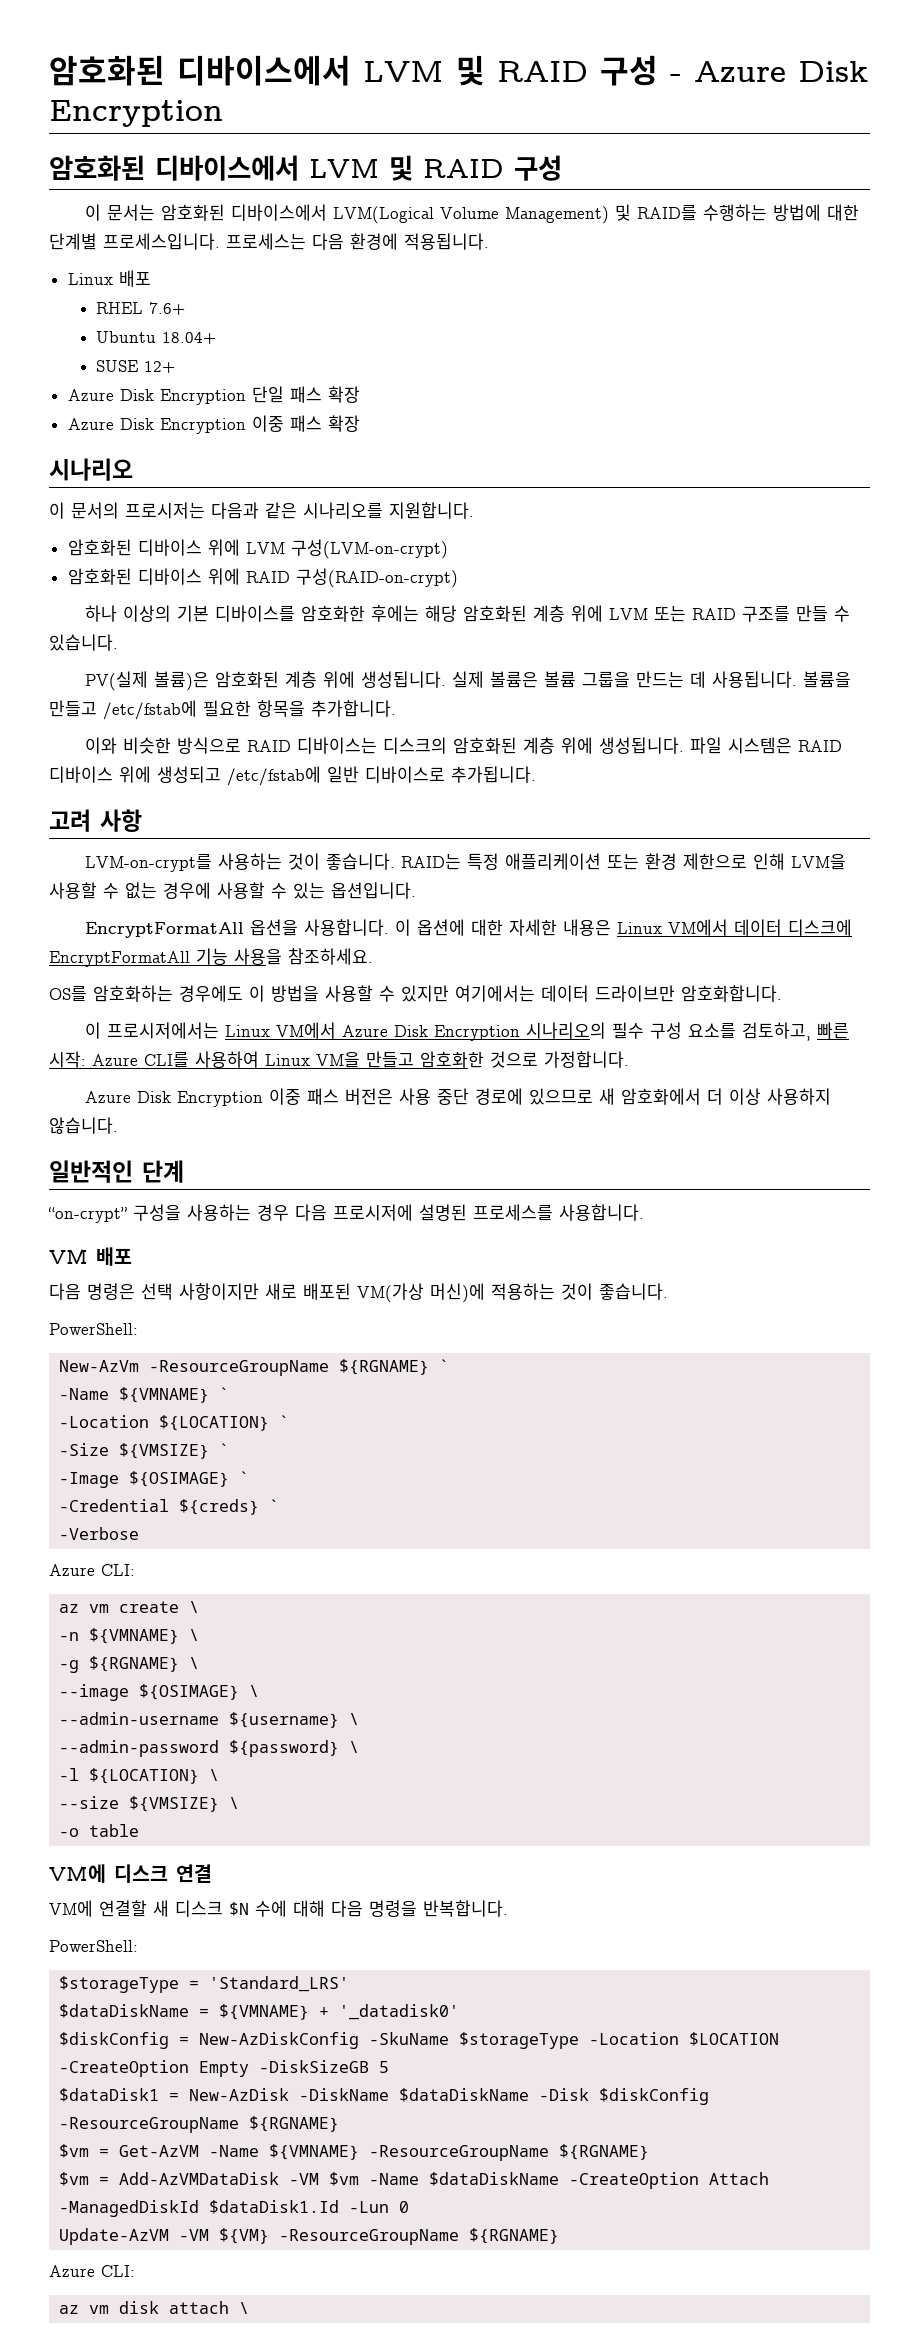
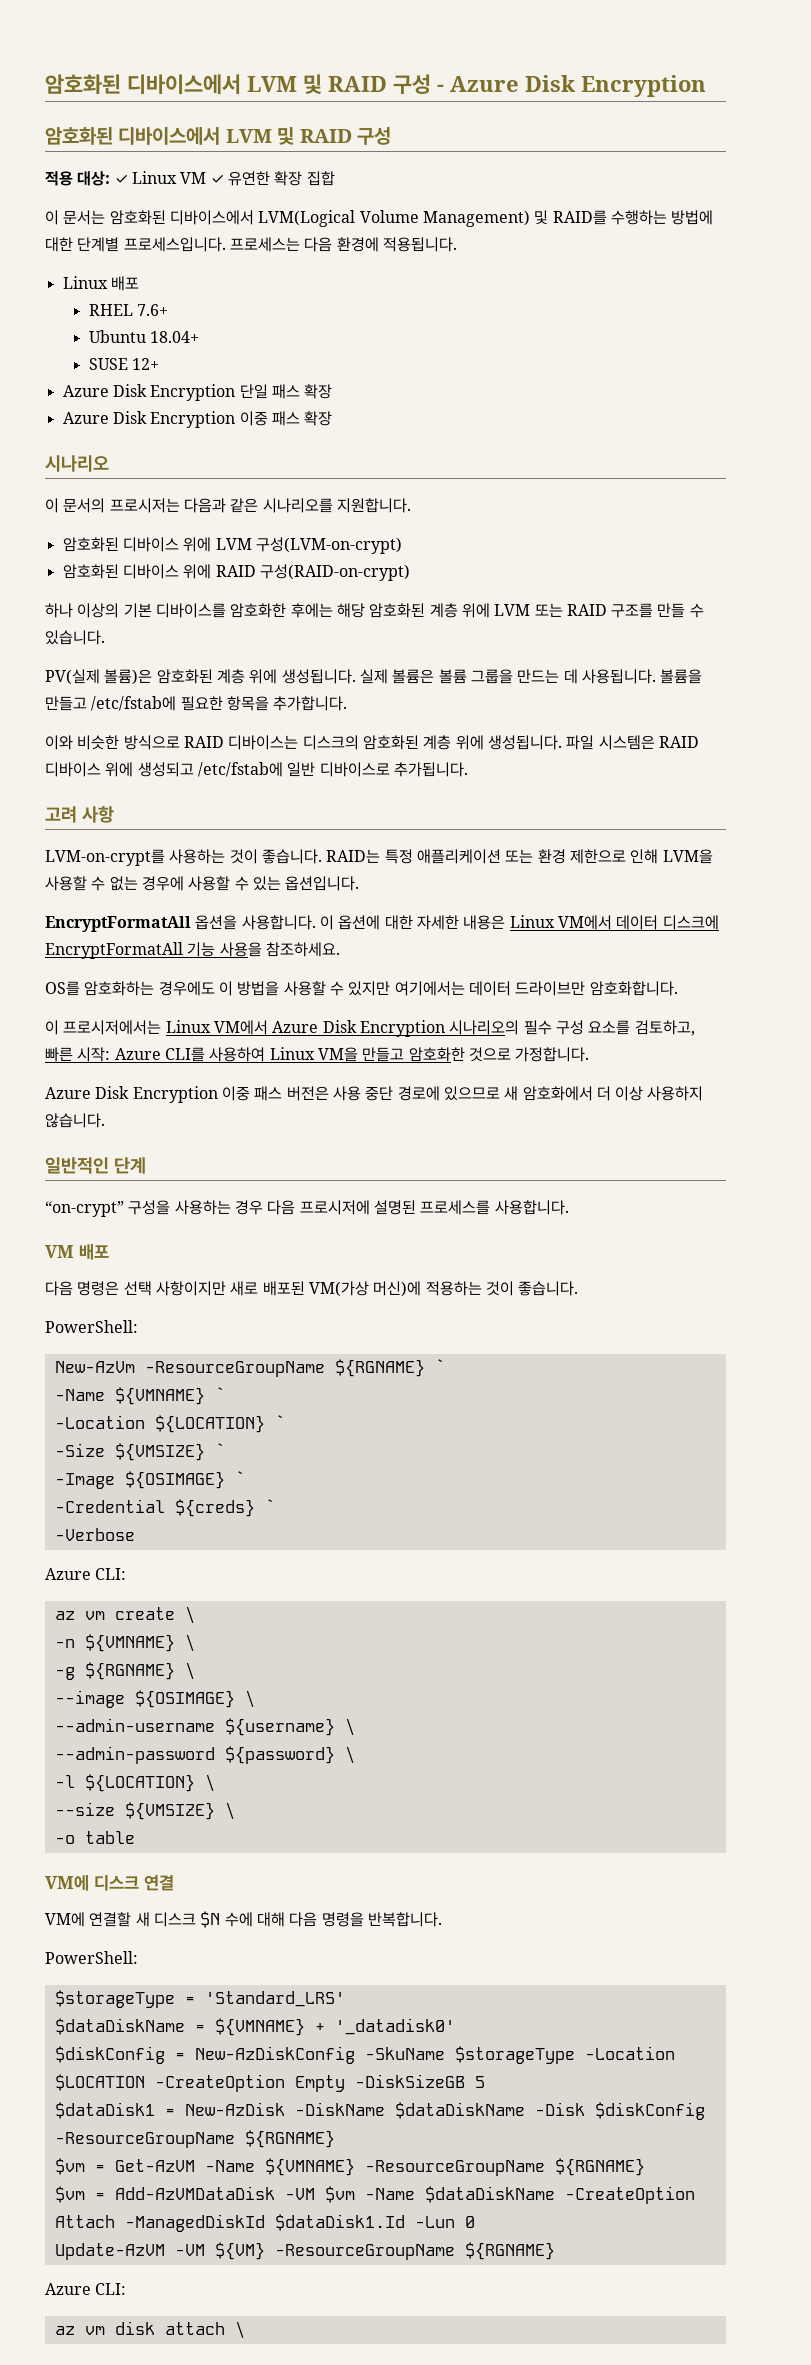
+ 적용 대상: ✓ Linux VM ✓ 유연한 확장 집합

